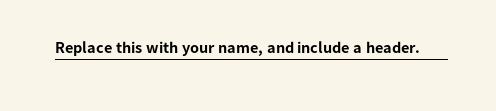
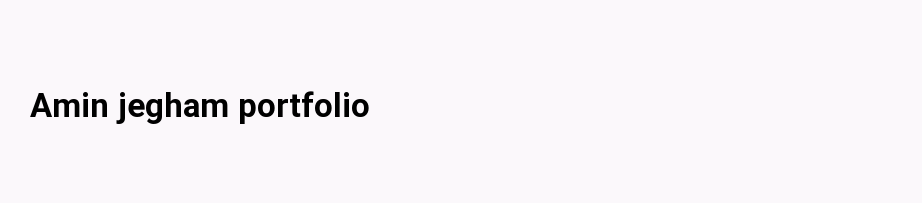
- Replace this with your name, and include a header.
+ Amin jegham portfolio

